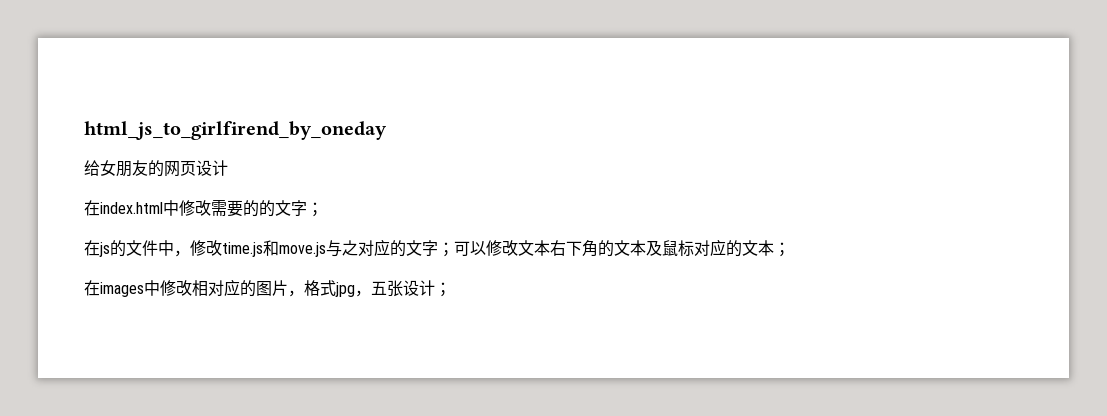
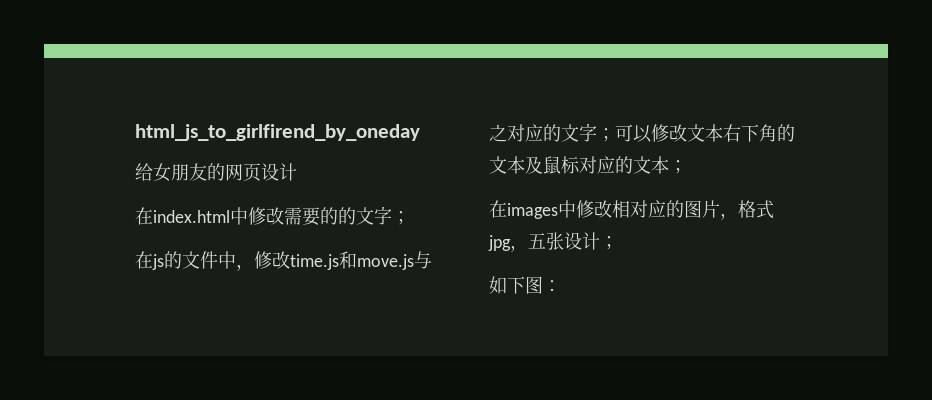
+ 如下图：

